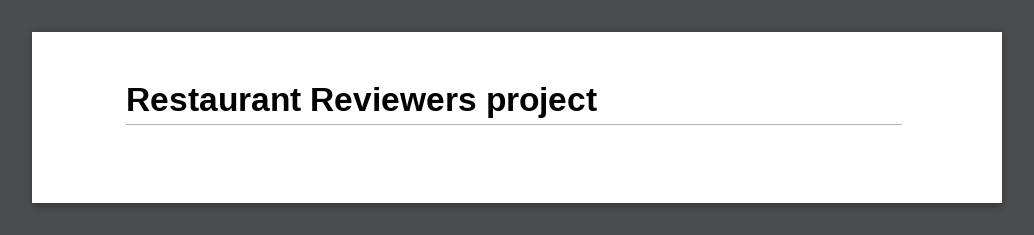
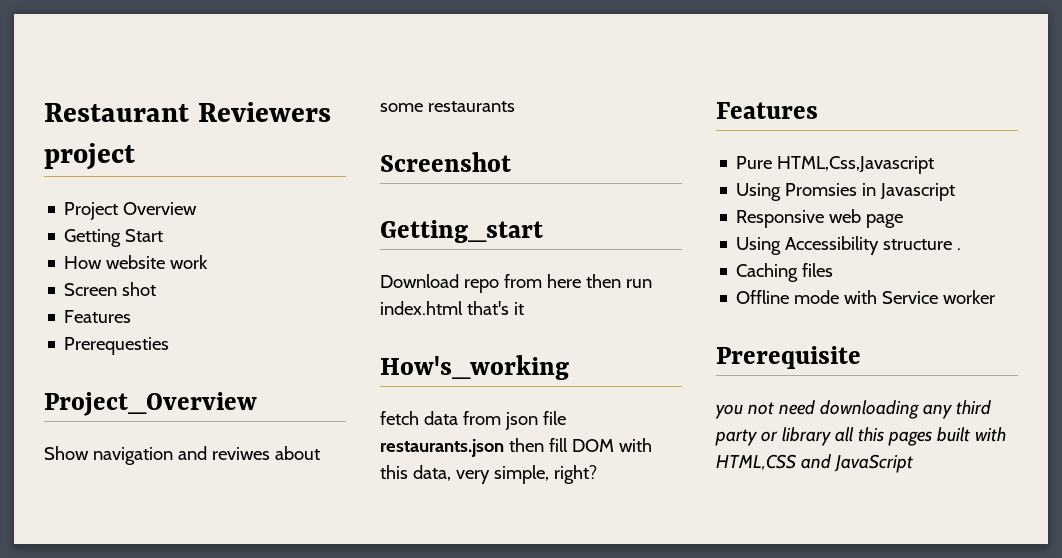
+ Project Overview
+ Getting Start
+ How website work
+ Screen shot
+ Features
+ Prerequesties
+ Project_Overview
+ Show navigation and reviwes about some restaurants
+ Screenshot
+ Getting_start
+ Download repo from here then run index.html that's it
+ How's_working
+ fetch data from json file restaurants.json then fill DOM with this data, very simple, right?
+ Features
+ Pure HTML,Css,Javascript
+ Using Promsies in Javascript
+ Responsive web page
+ Using Accessibility structure .
+ Caching files
+ Offline mode with Service worker
+ Prerequisite
+ you not need downloading any third party or library all this pages built with HTML,CSS and JavaScript

